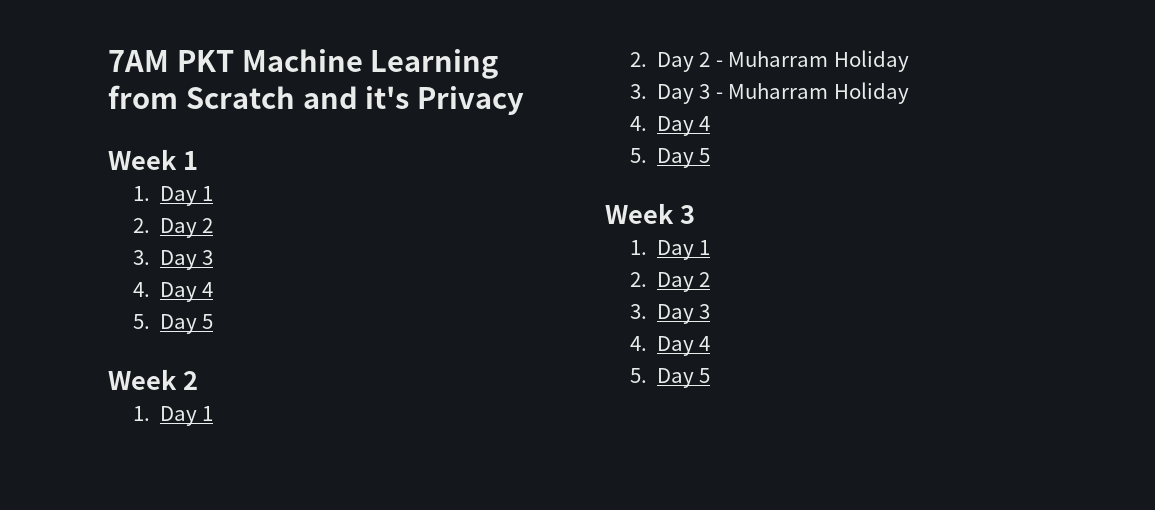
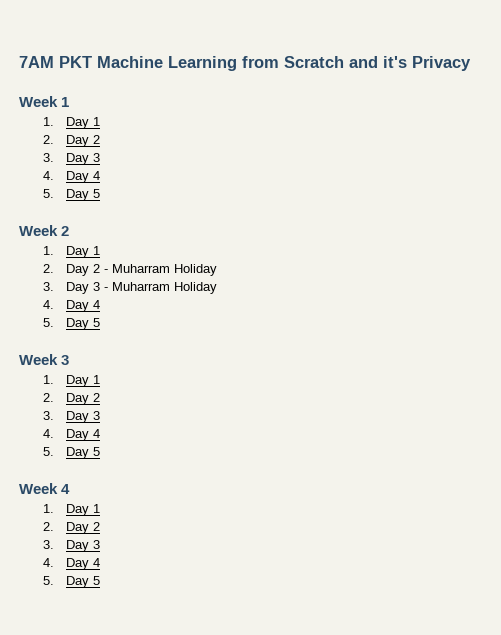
+ Week 4
+ 1. Day 1
+ 2. Day 2
+ 3. Day 3
+ 4. Day 4
+ 5. Day 5

